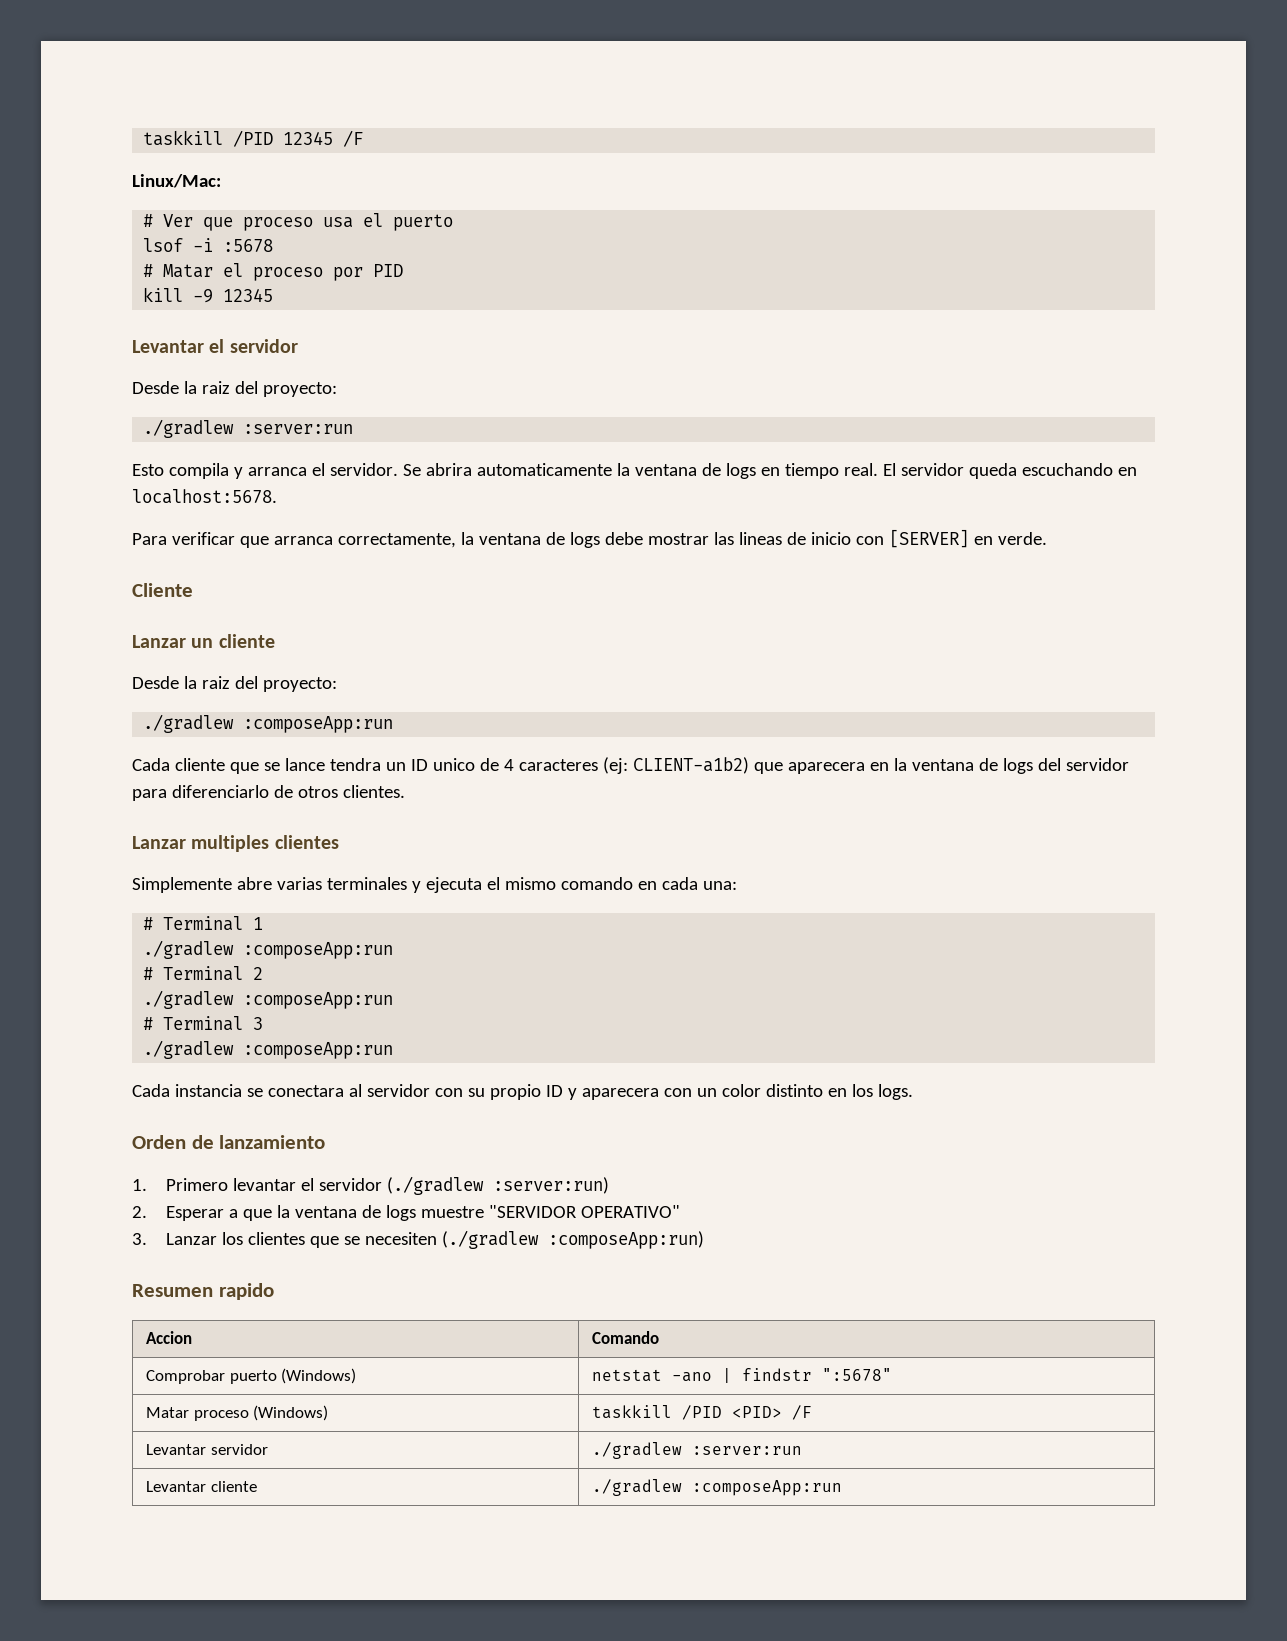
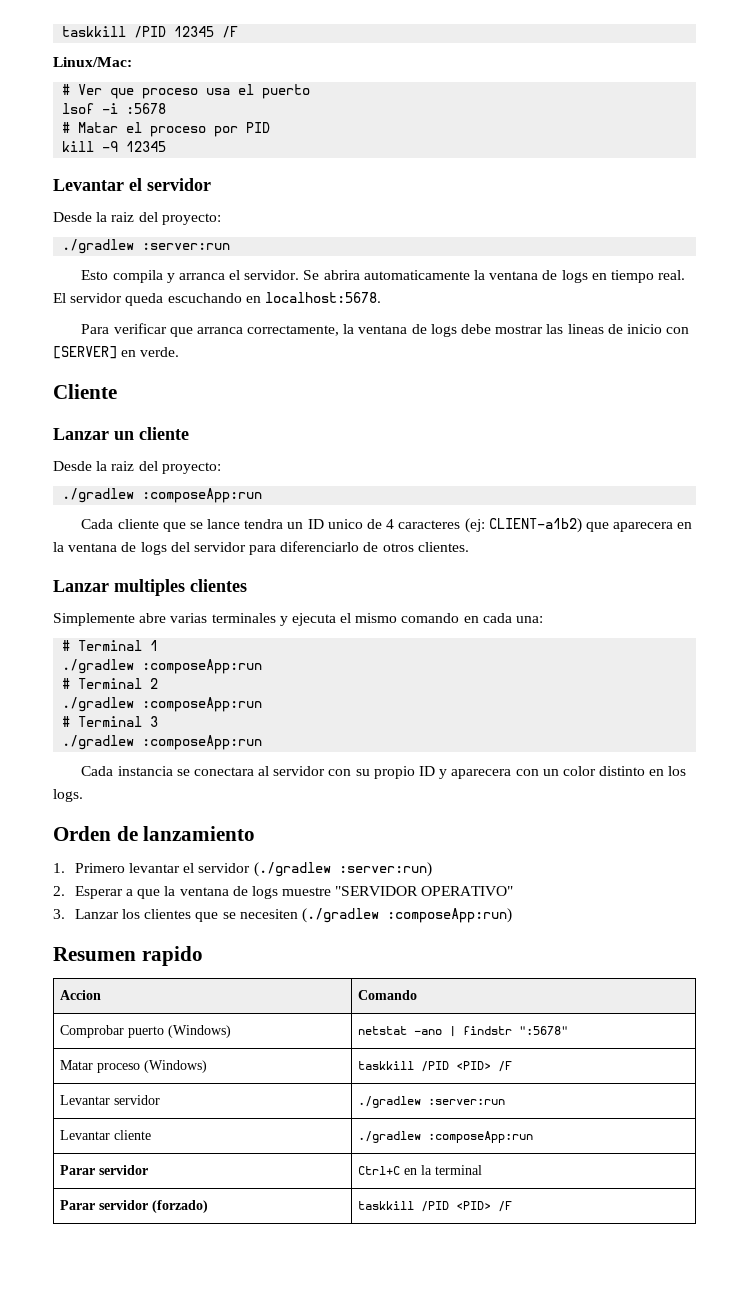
+ Parar servidor | Ctrl+C en la terminal
+ Parar servidor (forzado) | taskkill /PID <PID> /F

